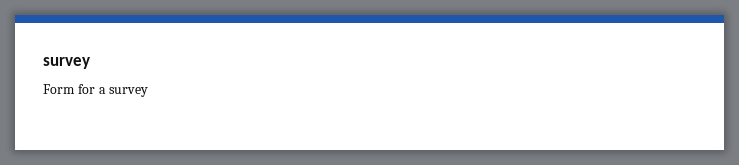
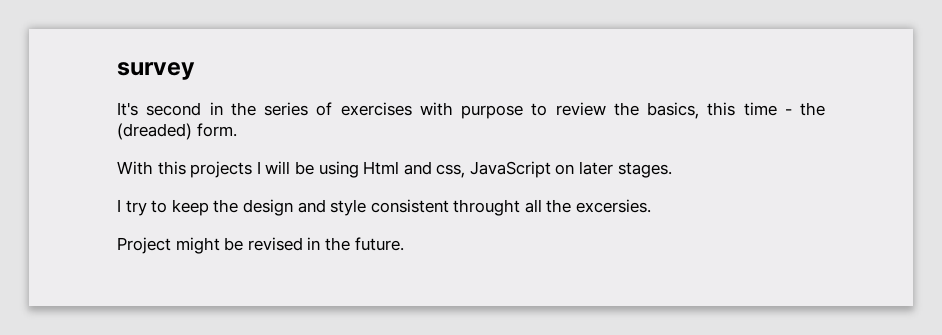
- Form for a survey
+ It's second in the series of exercises with purpose to review the basics, this time - the (dreaded) form.
+ With this projects I will be using Html and css, JavaScript on later stages.
+ I try to keep the design and style consistent throught all the excersies.
+ Project might be revised in the future.

